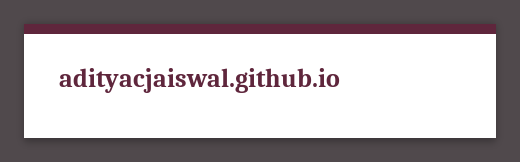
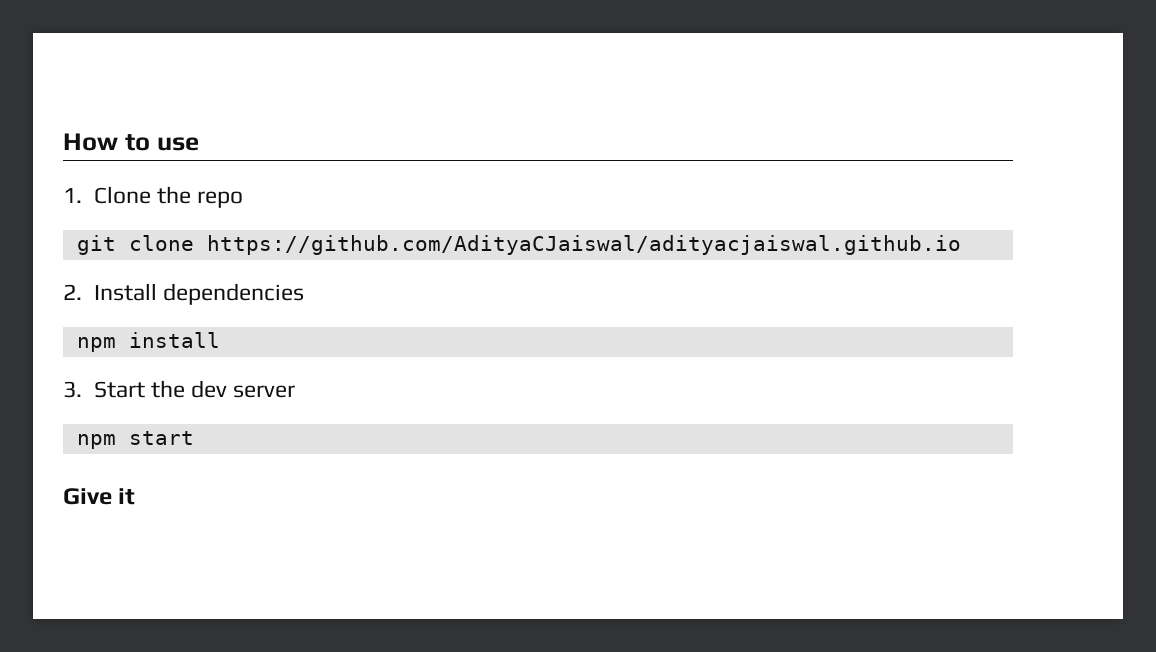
- adityacjaiswal.github.io
+ How to use
+ 1. Clone the repo
+ git clone https://github.com/AdityaCJaiswal/adityacjaiswal.github.io
+ 2. Install dependencies
+ npm install
+ 3. Start the dev server
+ npm start
+ Give it

